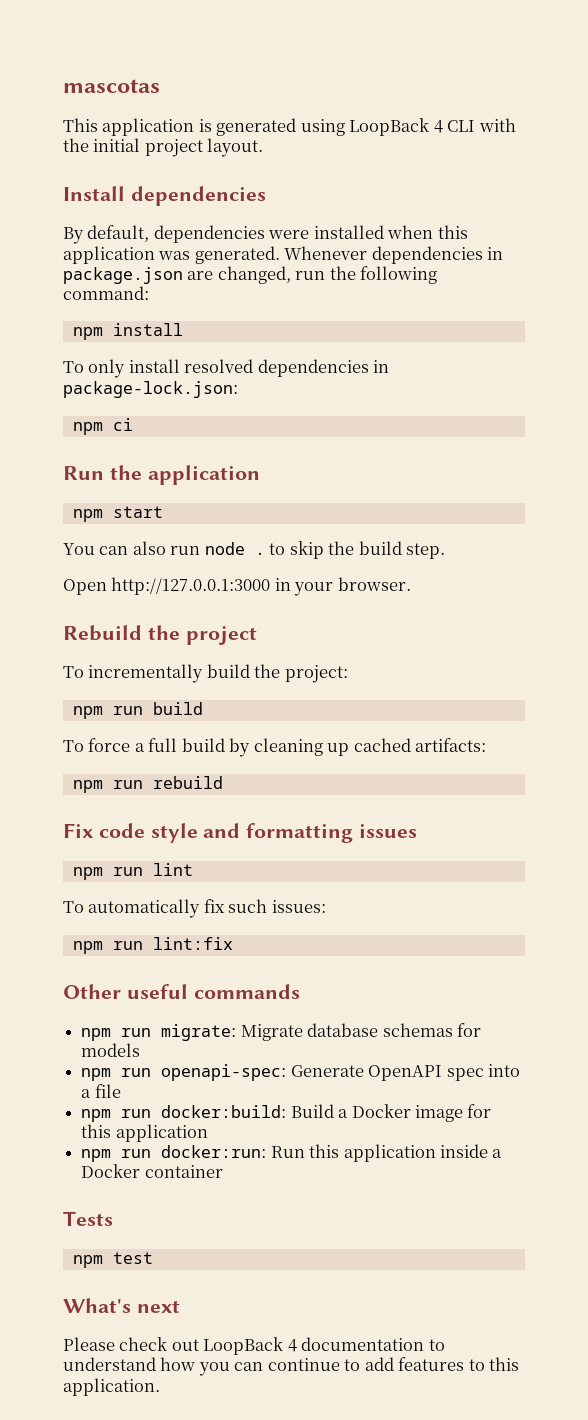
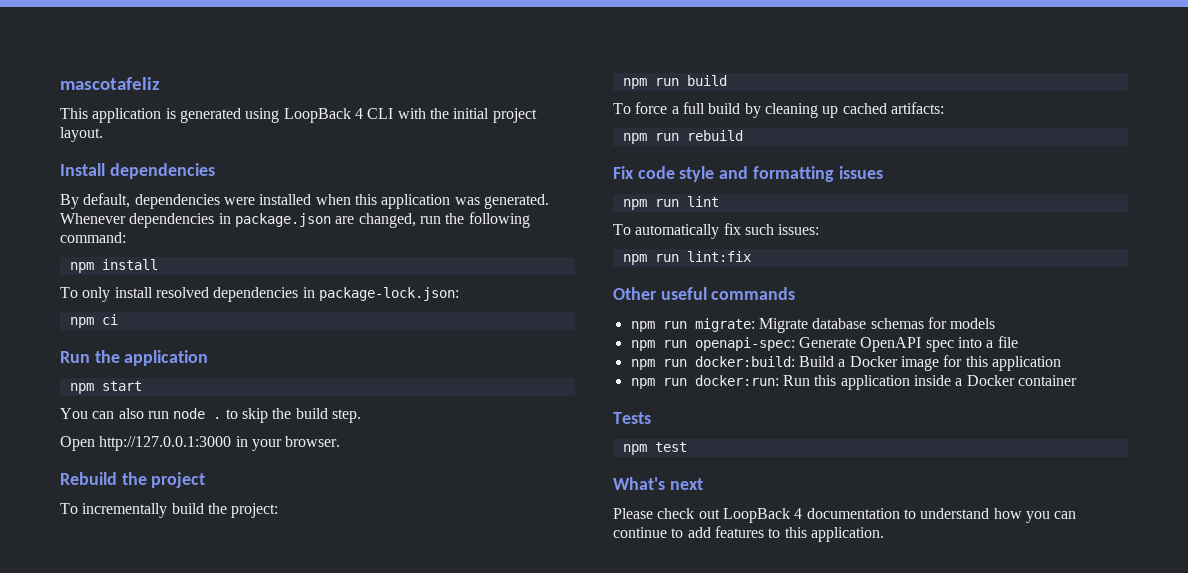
- mascotas
+ mascotafeliz

